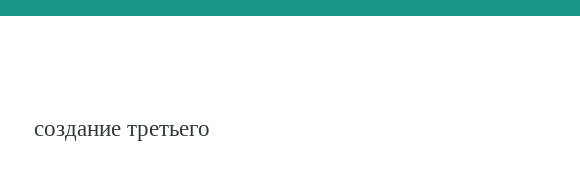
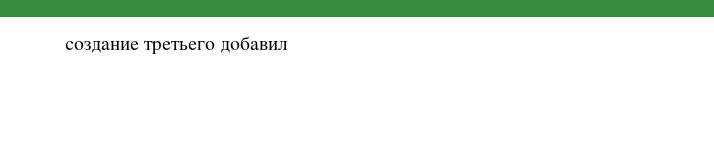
- создание третьего
+ создание третьего добавил

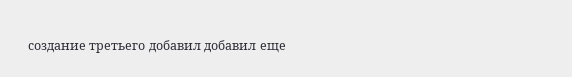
- создание третьего добавил
+ создание третьего добавил добавил еще

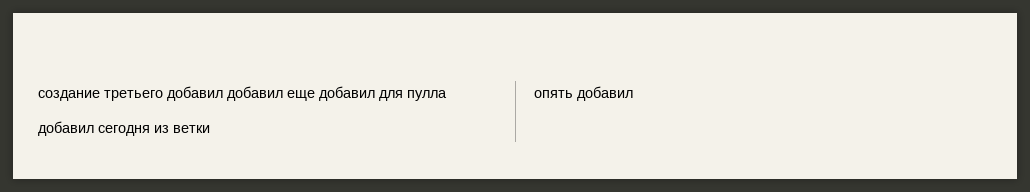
- создание третьего добавил добавил еще
+ создание третьего добавил добавил еще добавил для пулла
+ добавил сегодня из ветки
+ опять добавил

